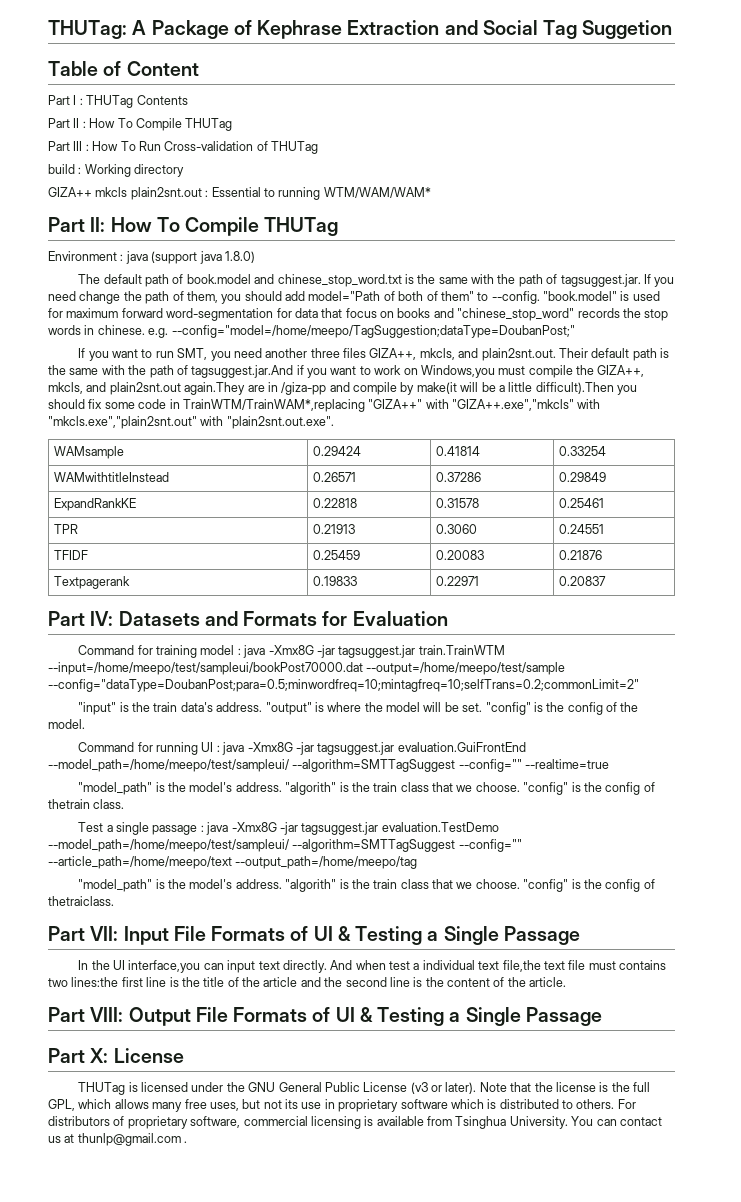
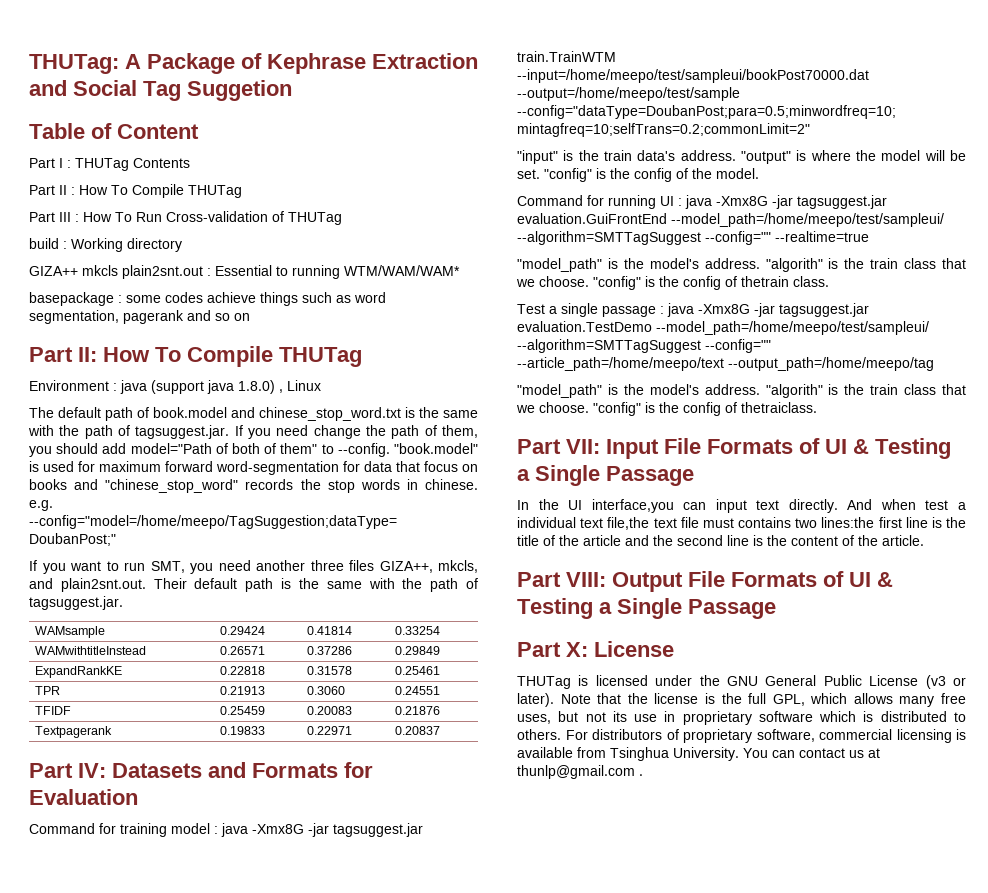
+ basepackage : some codes achieve things such as word segmentation, pagerank and so on
- Environment : java (support java 1.8.0)
+ Environment : java (support java 1.8.0) , Linux
- If you want to run SMT, you need another three files GIZA++, mkcls, and plain2snt.out. Their default path is the same with the path of tagsuggest.jar.And if you want to work on Windows,you must compile the GIZA++, mkcls, and plain2snt.out again.They are in /giza-pp and compile by make(it will be a little difficult).Then you should fix some code in TrainWTM/TrainWAM*,replacing "GIZA++" with "GIZA++.exe","mkcls" with "mkcls.exe","plain2snt.out" with "plain2snt.out.exe".
+ If you want to run SMT, you need another three files GIZA++, mkcls, and plain2snt.out. Their default path is the same with the path of tagsuggest.jar.

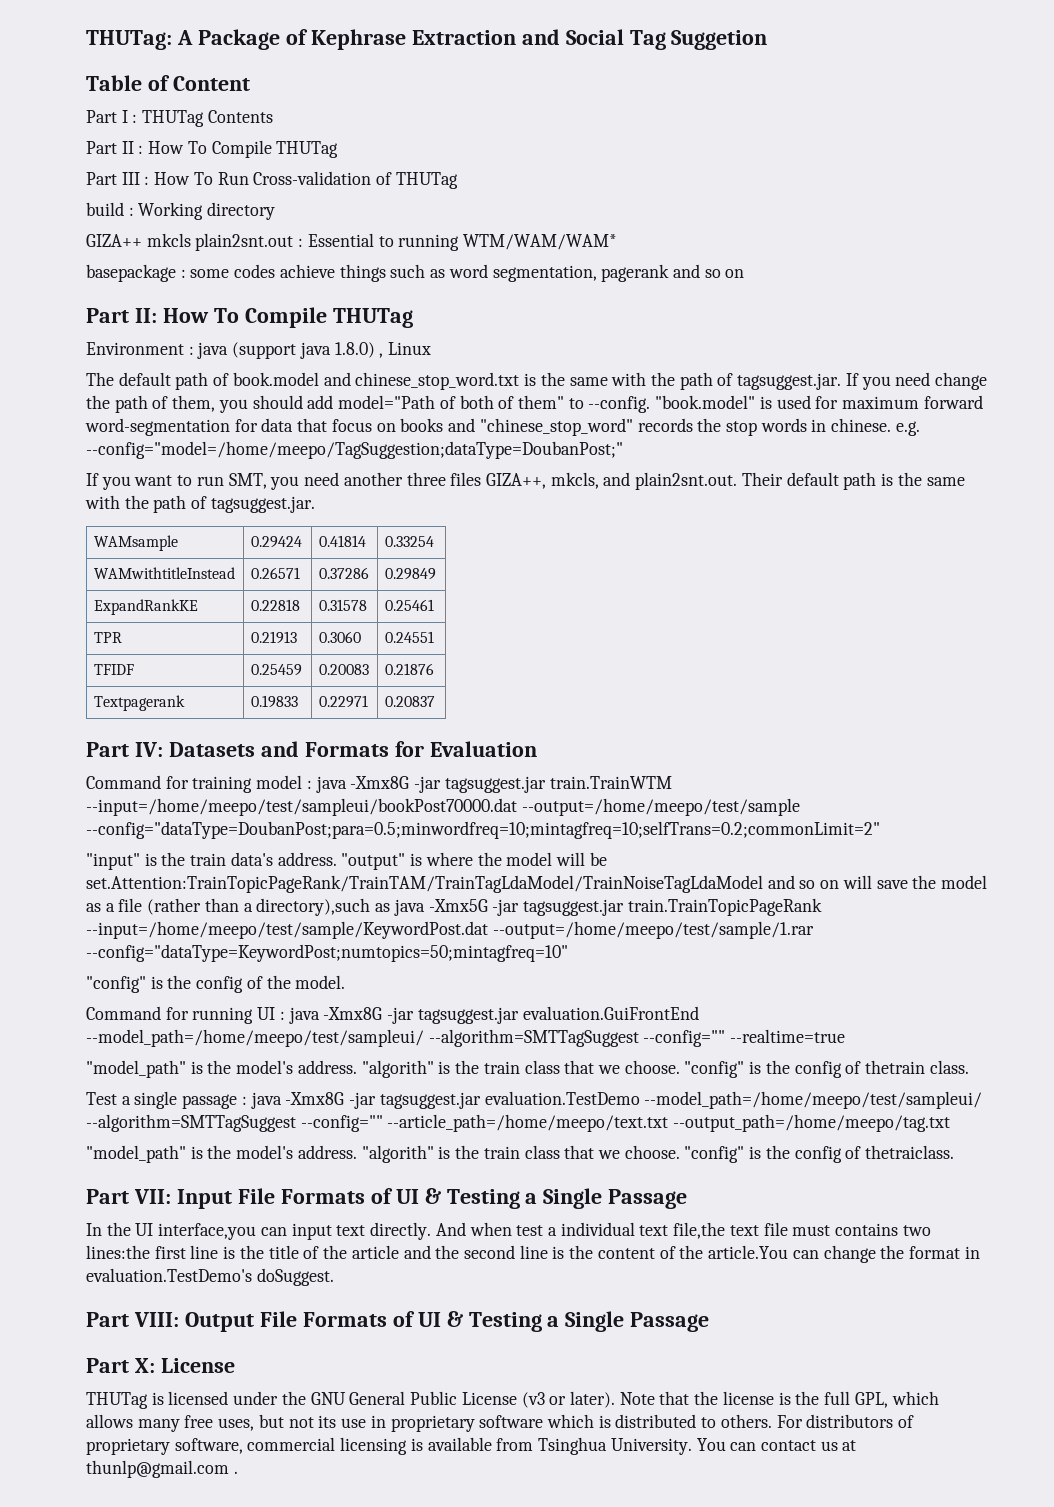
- "output" is where the model will be set. "config" is the config of the model.
+ "output" is where the model will be set.Attention:TrainTopicPageRank/TrainTAM/TrainTagLdaModel/TrainNoiseTagLdaModel and so on will save the model as a file (rather than a directory),such as java -Xmx5G -jar tagsuggest.jar train.TrainTopicPageRank --input=/home/meepo/test/sample/KeywordPost.dat --output=/home/meepo/test/sample/1.rar --config="dataType=KeywordPost;numtopics=50;mintagfreq=10"
+ "config" is the config of the model.
- Test a single passage : java -Xmx8G -jar tagsuggest.jar evaluation.TestDemo --model_path=/home/meepo/test/sampleui/ --algorithm=SMTTagSuggest --config="" --article_path=/home/meepo/text --output_path=/home/meepo/tag
+ Test a single passage : java -Xmx8G -jar tagsuggest.jar evaluation.TestDemo --model_path=/home/meepo/test/sampleui/ --algorithm=SMTTagSuggest --config="" --article_path=/home/meepo/text.txt --output_path=/home/meepo/tag.txt
- And when test a individual text file,the text file must contains two lines:the first line is the title of the article and the second line is the content of the article.
+ And when test a individual text file,the text file must contains two lines:the first line is the title of the article and the second line is the content of the article.You can change the format in evaluation.TestDemo's doSuggest.

